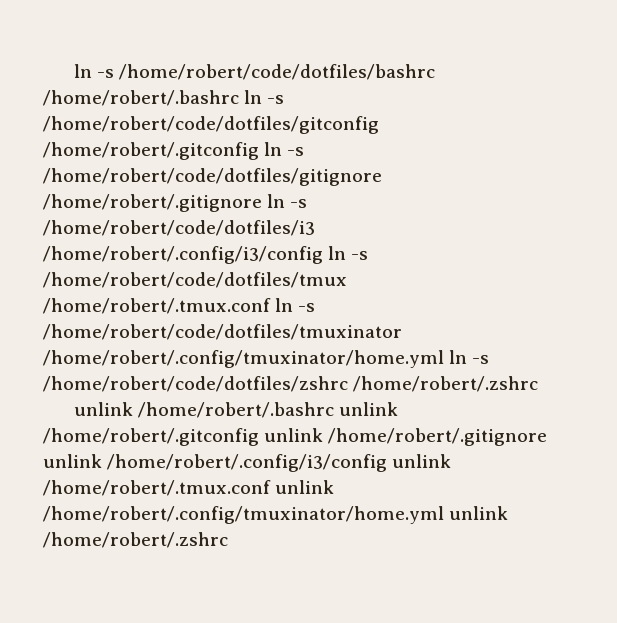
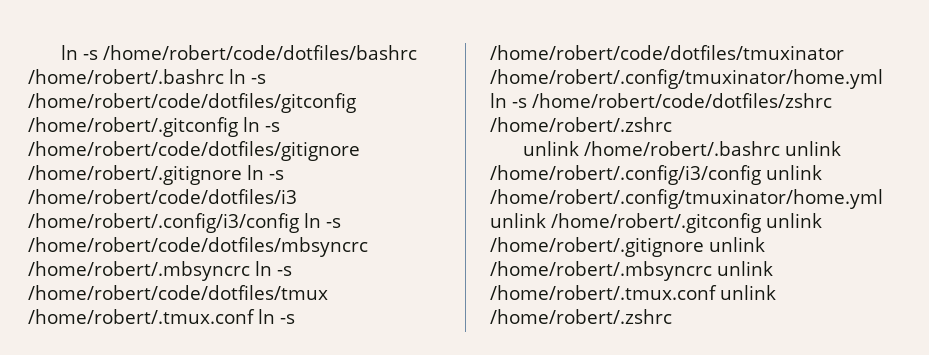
- ln -s /home/robert/code/dotfiles/bashrc /home/robert/.bashrc ln -s /home/robert/code/dotfiles/gitconfig /home/robert/.gitconfig ln -s /home/robert/code/dotfiles/gitignore /home/robert/.gitignore ln -s /home/robert/code/dotfiles/i3 /home/robert/.config/i3/config ln -s /home/robert/code/dotfiles/tmux /home/robert/.tmux.conf ln -s /home/robert/code/dotfiles/tmuxinator /home/robert/.config/tmuxinator/home.yml ln -s /home/robert/code/dotfiles/zshrc /home/robert/.zshrc
+ ln -s /home/robert/code/dotfiles/bashrc /home/robert/.bashrc ln -s /home/robert/code/dotfiles/gitconfig /home/robert/.gitconfig ln -s /home/robert/code/dotfiles/gitignore /home/robert/.gitignore ln -s /home/robert/code/dotfiles/i3 /home/robert/.config/i3/config ln -s /home/robert/code/dotfiles/mbsyncrc /home/robert/.mbsyncrc ln -s /home/robert/code/dotfiles/tmux /home/robert/.tmux.conf ln -s /home/robert/code/dotfiles/tmuxinator /home/robert/.config/tmuxinator/home.yml ln -s /home/robert/code/dotfiles/zshrc /home/robert/.zshrc
- unlink /home/robert/.bashrc unlink /home/robert/.gitconfig unlink /home/robert/.gitignore unlink /home/robert/.config/i3/config unlink /home/robert/.tmux.conf unlink /home/robert/.config/tmuxinator/home.yml unlink /home/robert/.zshrc
+ unlink /home/robert/.bashrc unlink /home/robert/.config/i3/config unlink /home/robert/.config/tmuxinator/home.yml unlink /home/robert/.gitconfig unlink /home/robert/.gitignore unlink /home/robert/.mbsyncrc unlink /home/robert/.tmux.conf unlink /home/robert/.zshrc

